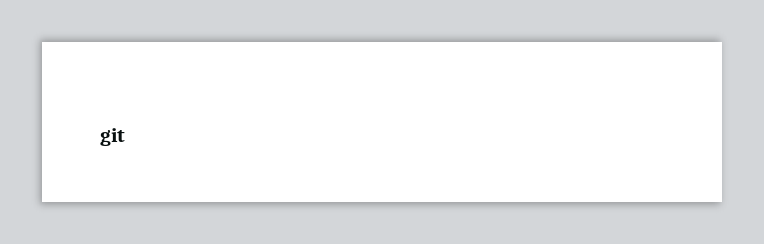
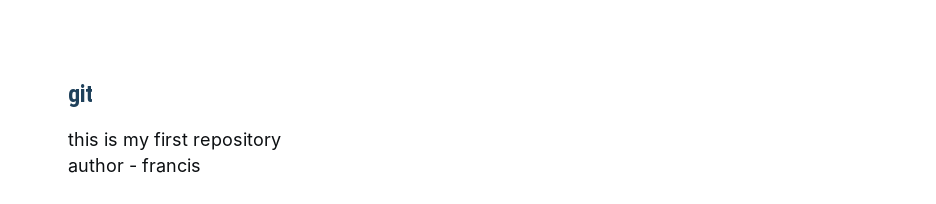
+ this is my first repository
+ author - francis

